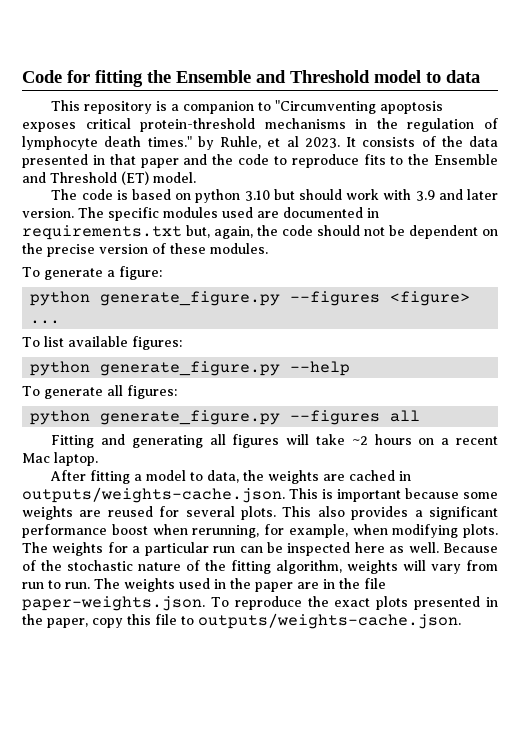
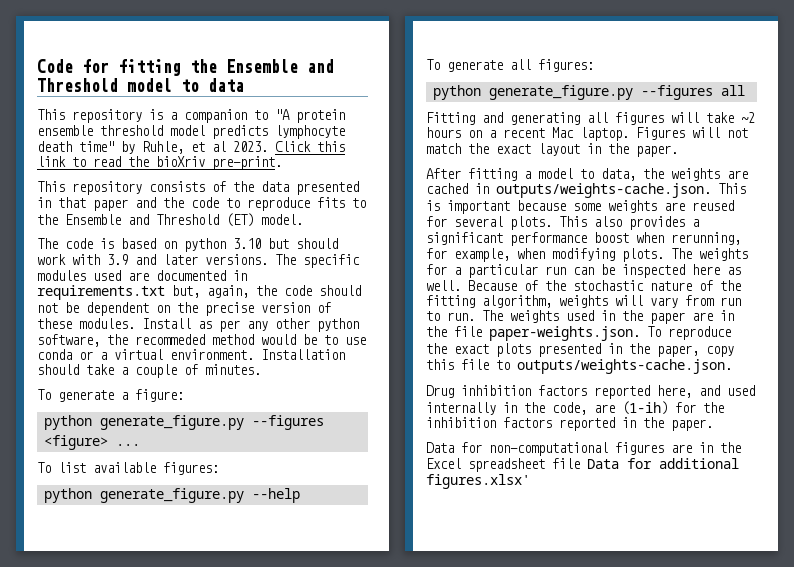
- This repository is a companion to "Circumventing apoptosis exposes critical protein-threshold mechanisms in the regulation of lymphocyte death times." by Ruhle, et al 2023.
+ This repository is a companion to "A protein ensemble threshold model predicts lymphocyte death time" by Ruhle, et al 2023.
- It consists of the data presented in that paper and the code to reproduce fits to the Ensemble and Threshold (ET) model.
+ Click this link to read the bioXriv pre-print.
+ This repository consists of the data presented in that paper and the code to reproduce fits to the Ensemble and Threshold (ET) model.
- The code is based on python 3.10 but should work with 3.9 and later version.
+ The code is based on python 3.10 but should work with 3.9 and later versions.
+ Install as per any other python software, the recommeded method would be to use conda or a virtual environment. Installation should take a couple of minutes.
+ Figures will not match the exact layout in the paper.
+ Drug inhibition factors reported here, and used internally in the code, are (1-ih) for the inhibition factors reported in the paper.
+ Data for non-computational figures are in the Excel spreadsheet file Data for additional figures.xlsx'

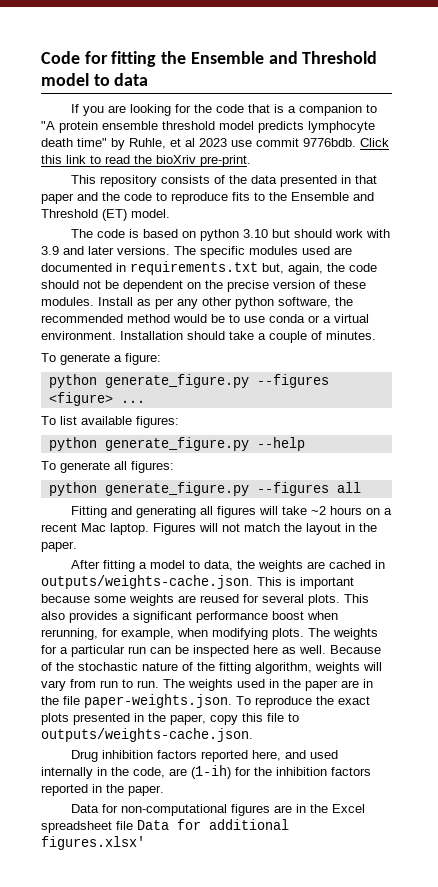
- This repository is a companion to "A protein ensemble threshold model predicts lymphocyte death time" by Ruhle, et al 2023.
+ If you are looking for the code that is a companion to "A protein ensemble threshold model predicts lymphocyte death time" by Ruhle, et al 2023 use commit 9776bdb.
- Install as per any other python software, the recommeded method would be to use conda or a virtual environment.
+ Install as per any other python software, the recommended method would be to use conda or a virtual environment.
- Figures will not match the exact layout in the paper.
+ Figures will not match the layout in the paper.

